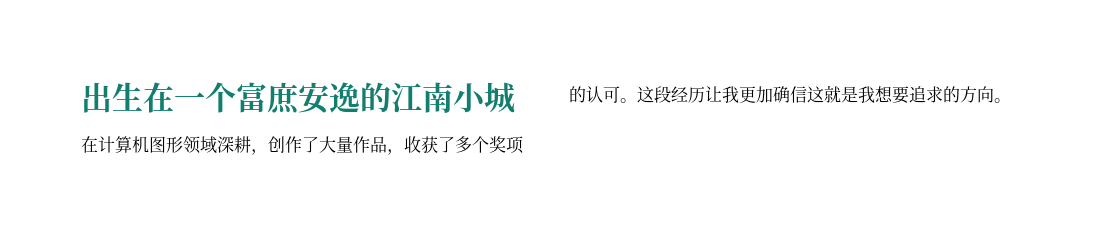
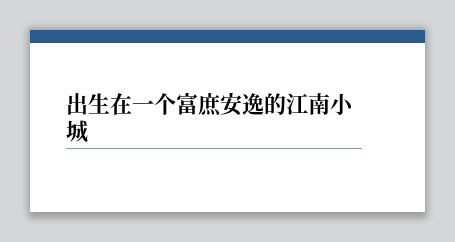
- 在计算机图形领域深耕，创作了大量作品，收获了多个奖项的认可。这段经历让我更加确信这就是我想要追求的方向。

